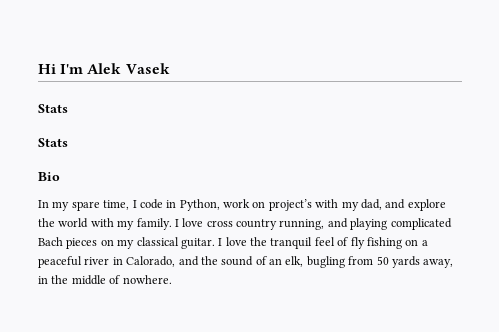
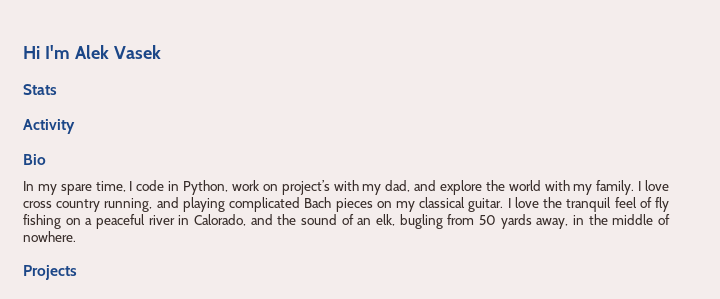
  Hi I'm Alek Vasek
  Stats
- Stats
+ Activity
+ Projects

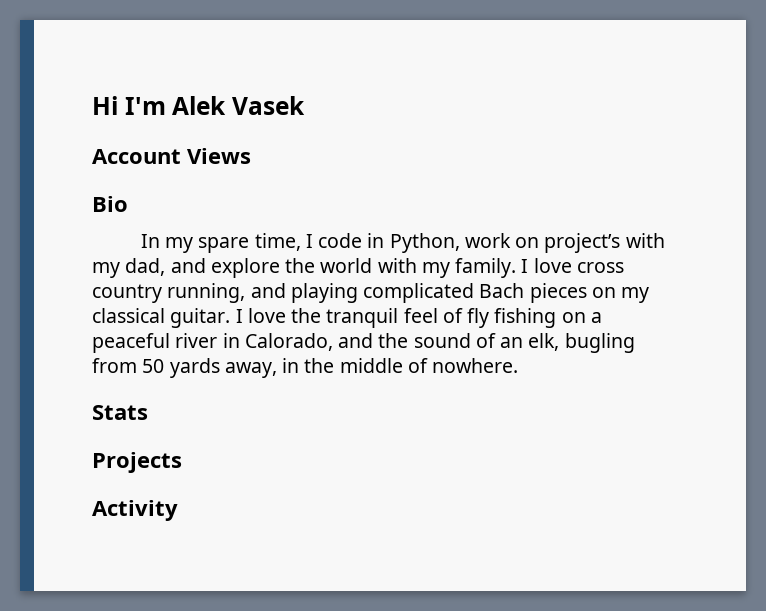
- Stats
- Activity
+ Account Views
+ Stats
+ Activity

